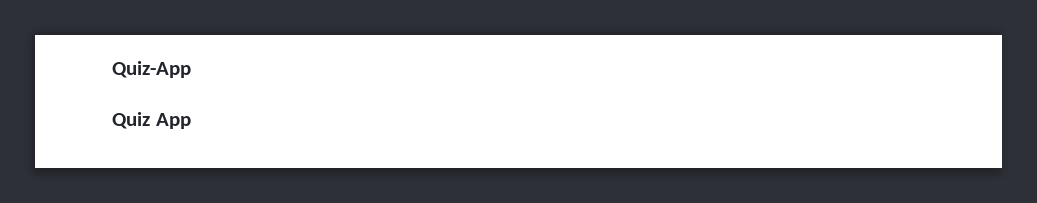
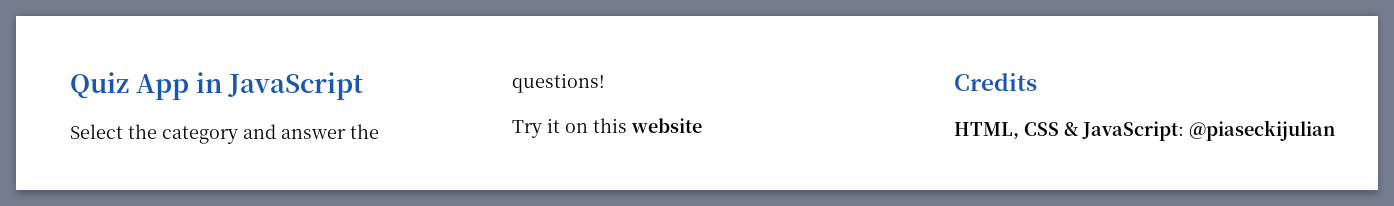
- Quiz-App
- Quiz App
+ Quiz App in JavaScript
+ Select the category and answer the questions!
+ Try it on this website
+ Credits
+ HTML, CSS & JavaScript: @piaseckijulian

